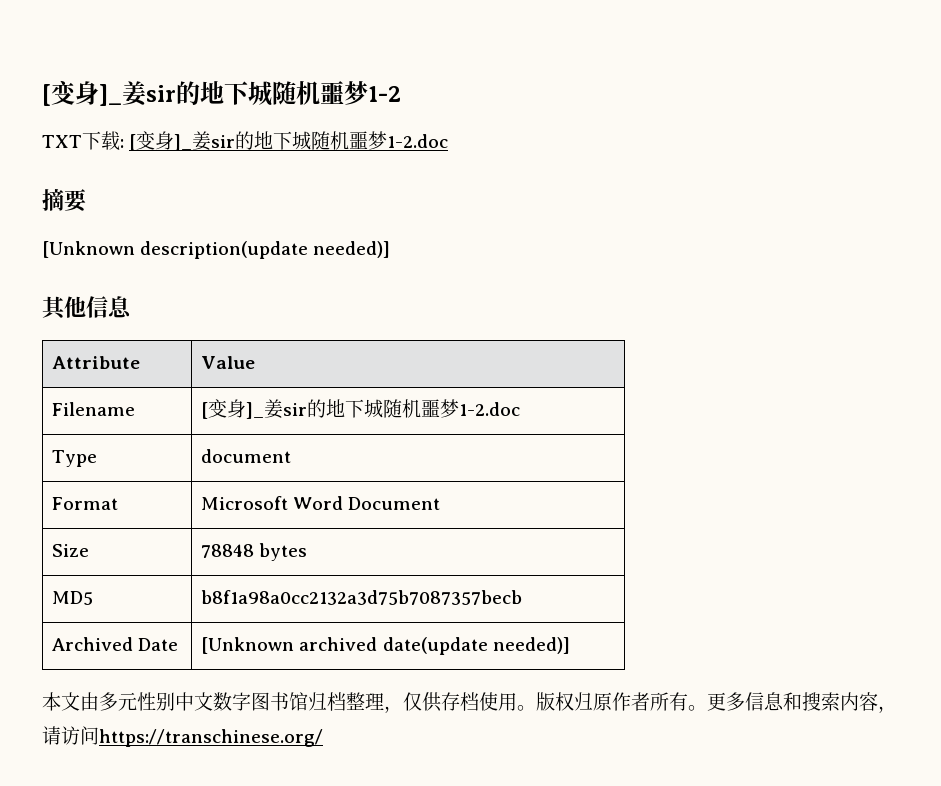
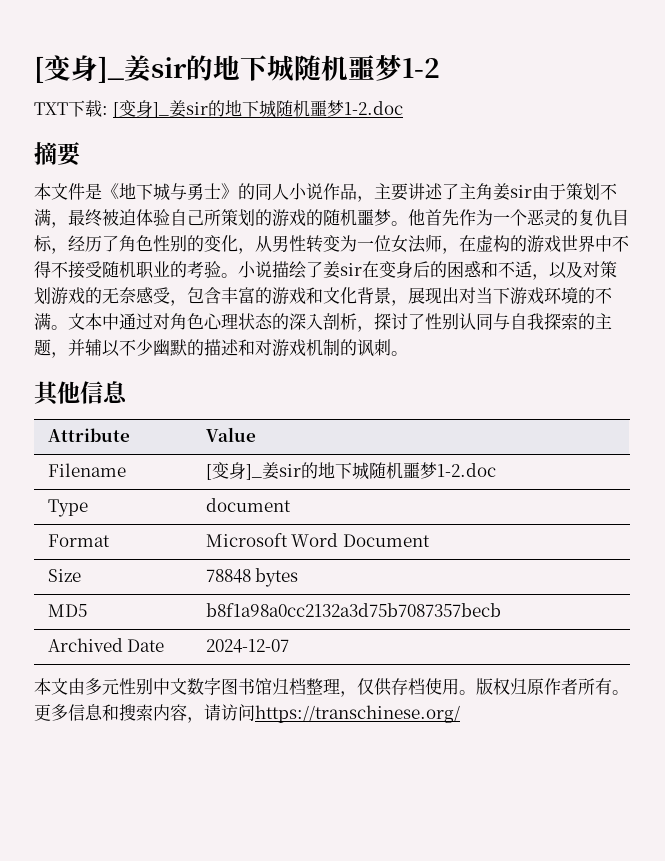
- [Unknown description(update needed)]
+ 本文件是《地下城与勇士》的同人小说作品，主要讲述了主角姜sir由于策划不满，最终被迫体验自己所策划的游戏的随机噩梦。他首先作为一个恶灵的复仇目标，经历了角色性别的变化，从男性转变为一位女法师，在虚构的游戏世界中不得不接受随机职业的考验。小说描绘了姜sir在变身后的困惑和不适，以及对策划游戏的无奈感受，包含丰富的游戏和文化背景，展现出对当下游戏环境的不满。文本中通过对角色心理状态的深入剖析，探讨了性别认同与自我探索的主题，并辅以不少幽默的描述和对游戏机制的讽刺。
- Archived Date | [Unknown archived date(update needed)]
+ Archived Date | 2024-12-07

